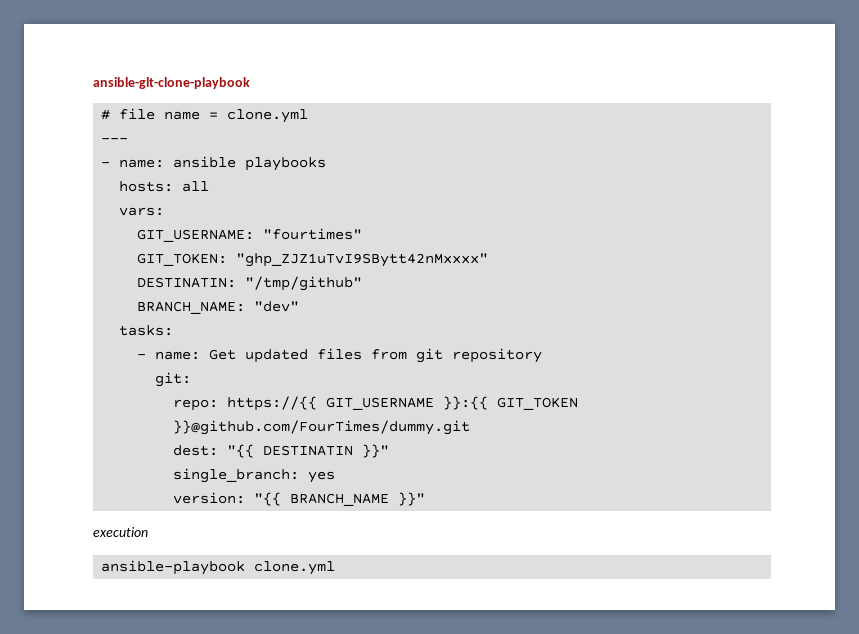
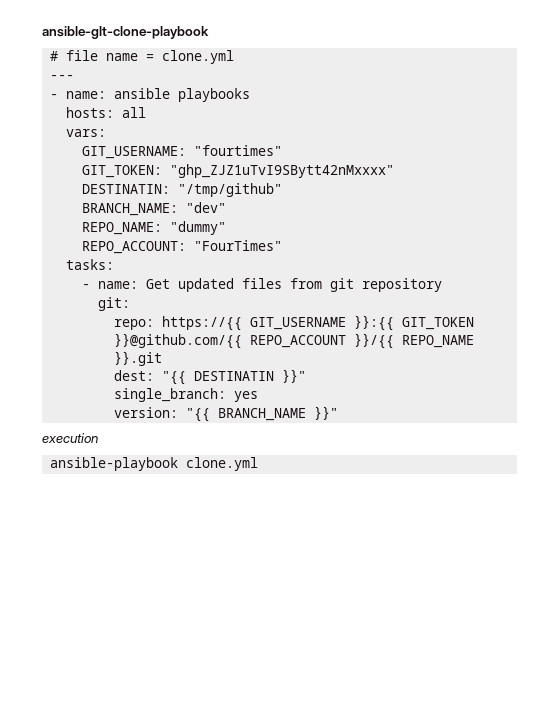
+ REPO_NAME: "dummy"
+ REPO_ACCOUNT: "FourTimes"
- repo: https://{{ GIT_USERNAME }}:{{ GIT_TOKEN }}@github.com/FourTimes/dummy.git
+ repo: https://{{ GIT_USERNAME }}:{{ GIT_TOKEN }}@github.com/{{ REPO_ACCOUNT }}/{{ REPO_NAME }}.git

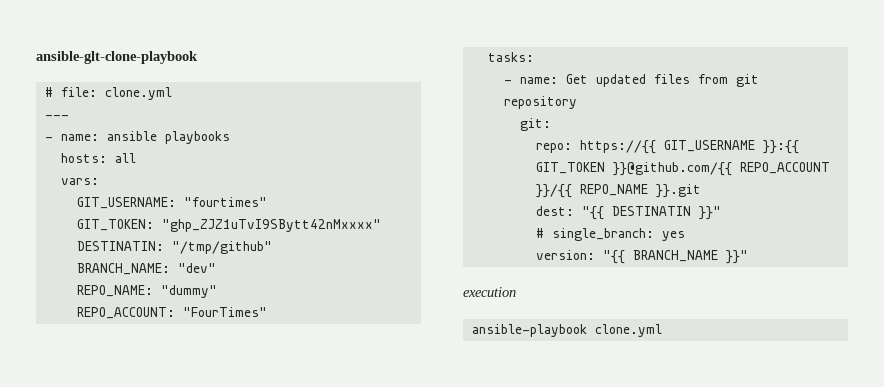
- # file name = clone.yml
+ # file: clone.yml
- single_branch: yes
+ # single_branch: yes

